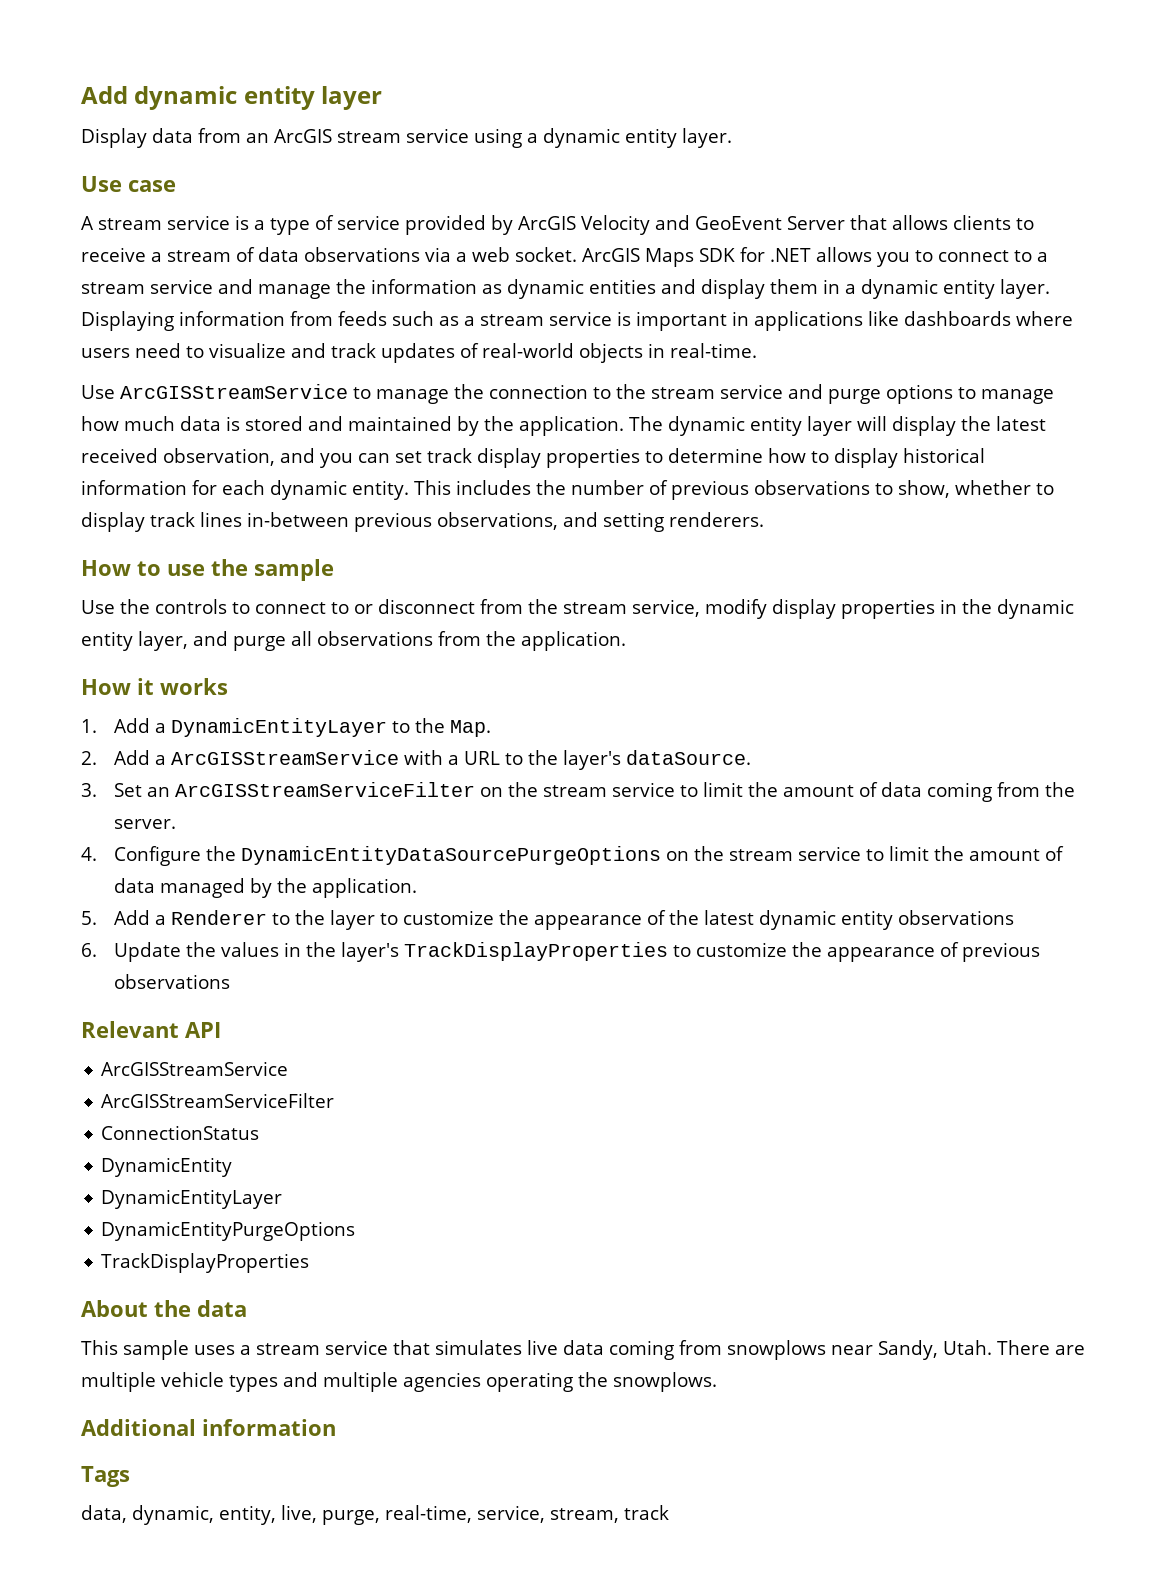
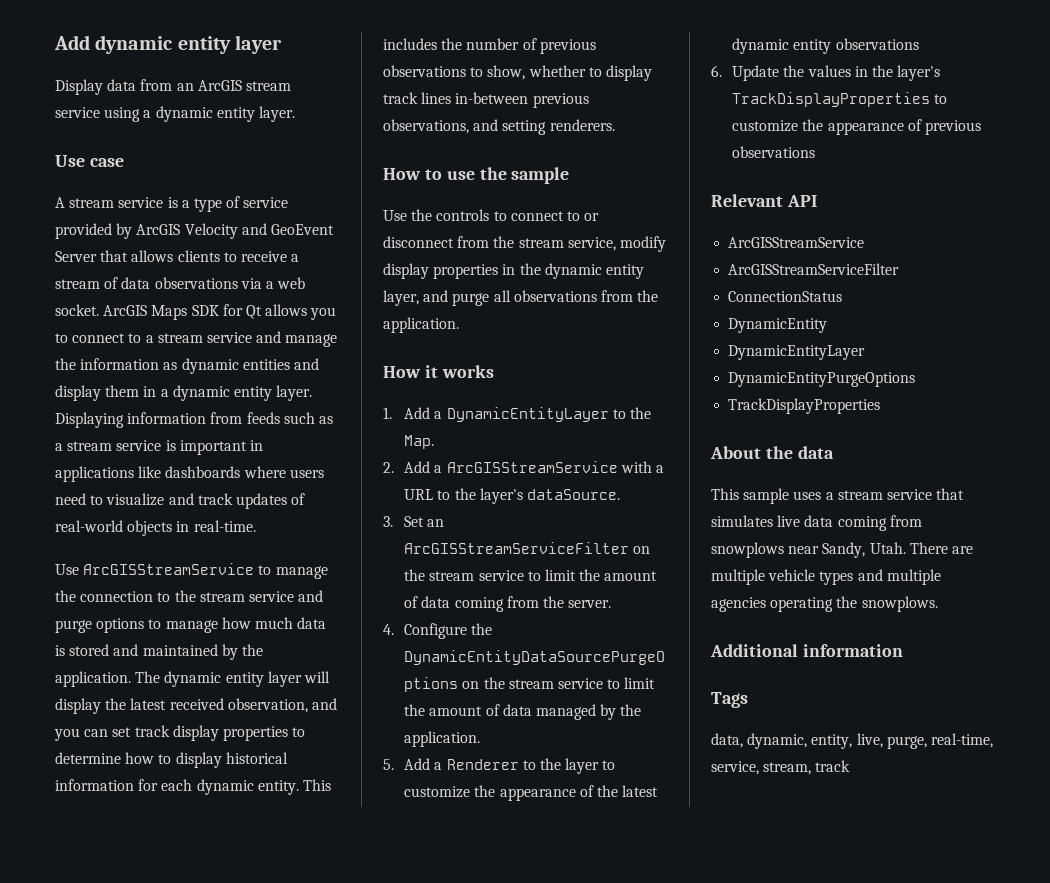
- ArcGIS Maps SDK for .NET allows you to connect to a stream service and manage the information as dynamic entities and display them in a dynamic entity layer.
+ ArcGIS Maps SDK for Qt allows you to connect to a stream service and manage the information as dynamic entities and display them in a dynamic entity layer.

